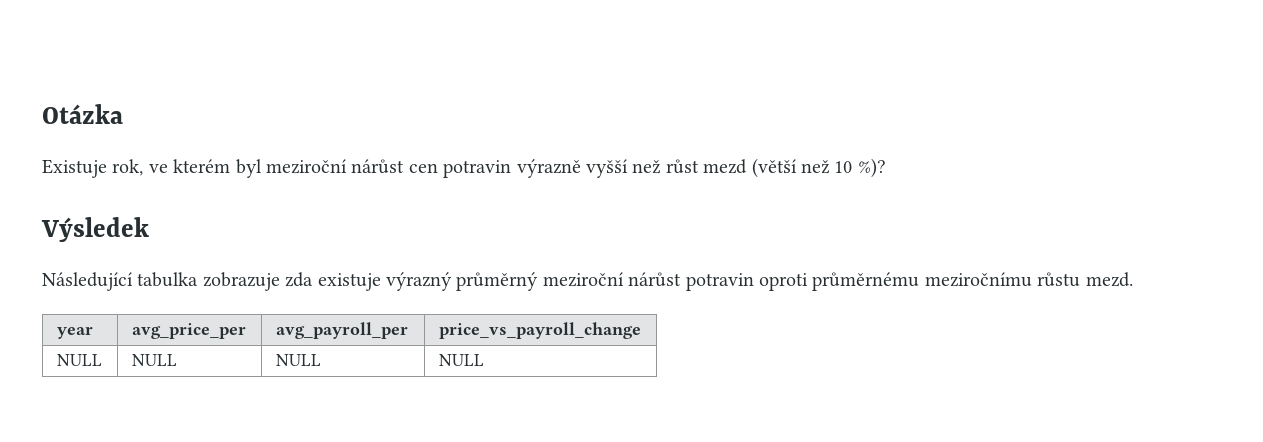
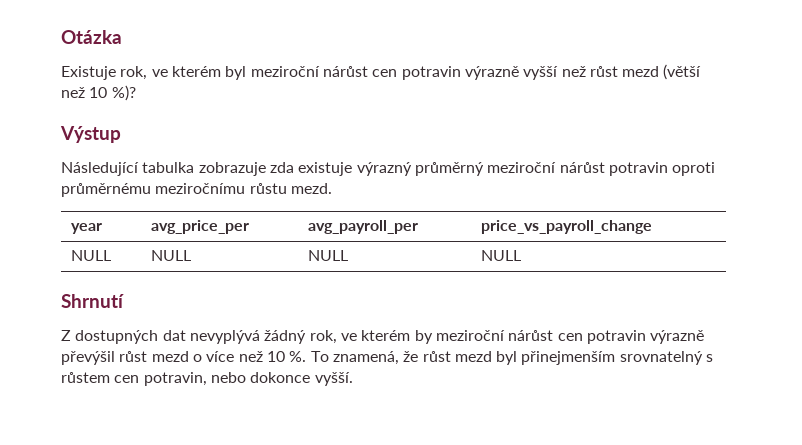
- Výsledek
+ Výstup
+ Shrnutí
+ Z dostupných dat nevyplývá žádný rok, ve kterém by meziroční nárůst cen potravin výrazně převýšil růst mezd o více než 10 %. To znamená, že růst mezd byl přinejmenším srovnatelný s růstem cen potravin, nebo dokonce vyšší.

